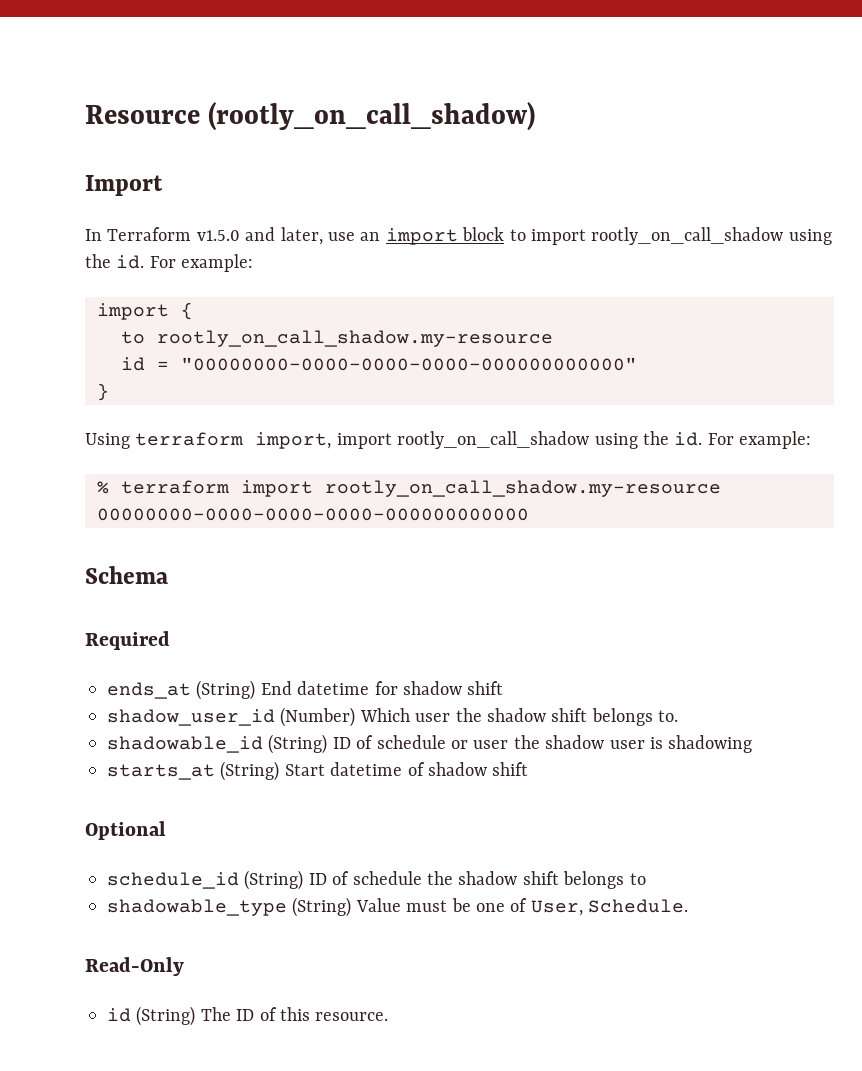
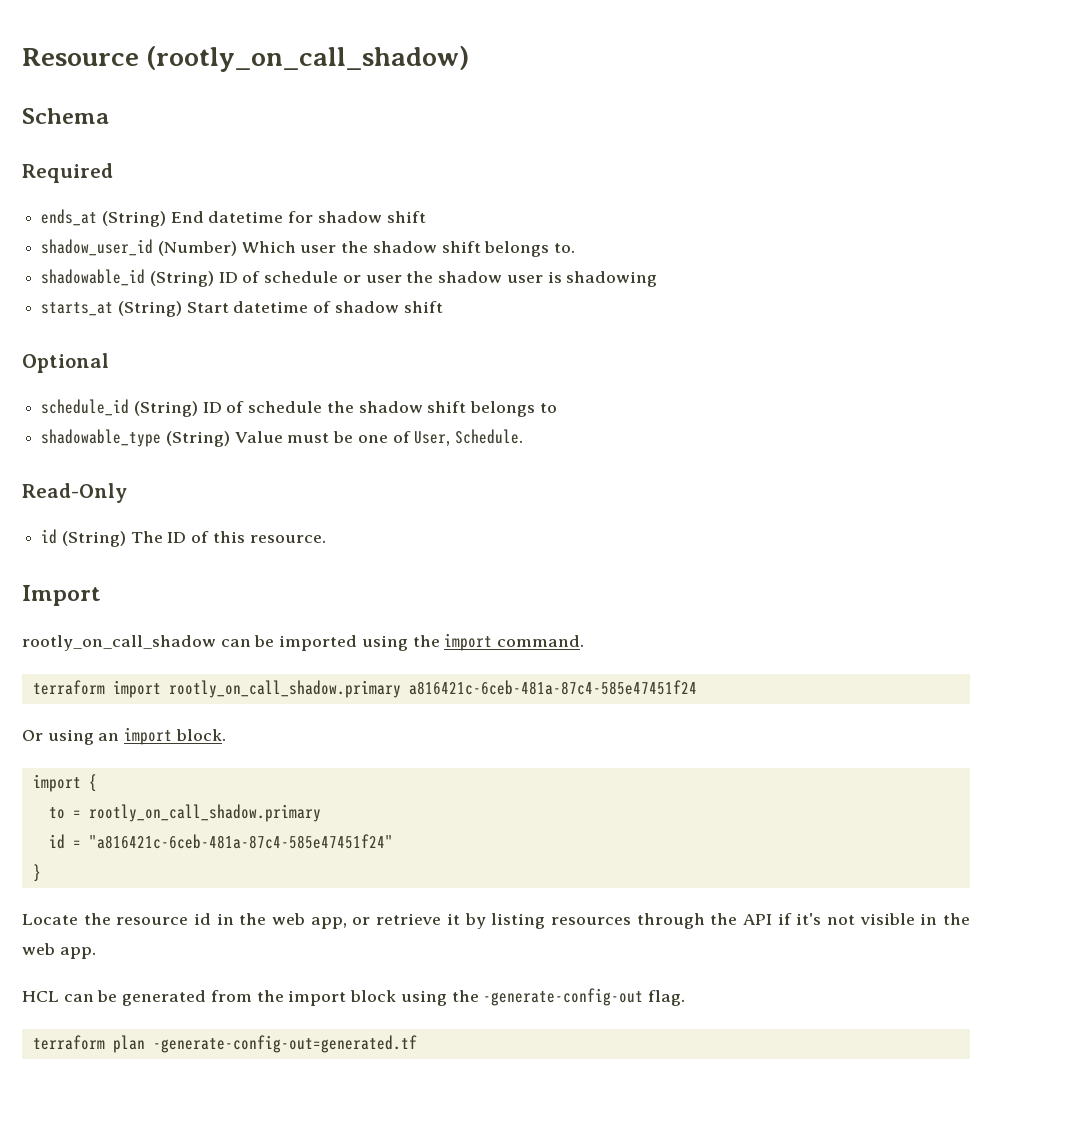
- Import
- In Terraform v1.5.0 and later, use an import block to import rootly_on_call_shadow using the id. For example:
- import {
- to rootly_on_call_shadow.my-resource
- id = "00000000-0000-0000-0000-000000000000"
- }
- Using terraform import, import rootly_on_call_shadow using the id. For example:
- % terraform import rootly_on_call_shadow.my-resource 00000000-0000-0000-0000-000000000000
+ Import
+ rootly_on_call_shadow can be imported using the import command.
+ terraform import rootly_on_call_shadow.primary a816421c-6ceb-481a-87c4-585e47451f24
+ Or using an import block.
+ import {
+ to = rootly_on_call_shadow.primary
+ id = "a816421c-6ceb-481a-87c4-585e47451f24"
+ }
+ Locate the resource id in the web app, or retrieve it by listing resources through the API if it's not visible in the web app.
+ HCL can be generated from the import block using the -generate-config-out flag.
+ terraform plan -generate-config-out=generated.tf

